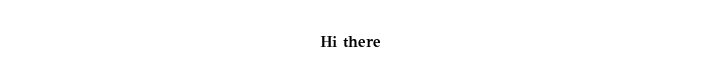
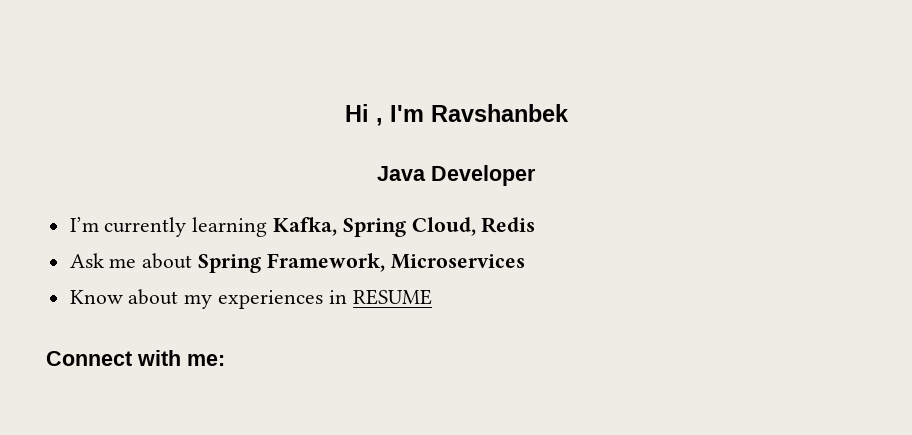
- Hi there
+ Hi , I'm Ravshanbek
+ Java Developer
+ I’m currently learning Kafka, Spring Cloud, Redis
+ Ask me about Spring Framework, Microservices
+ Know about my experiences in RESUME
+ Connect with me:

